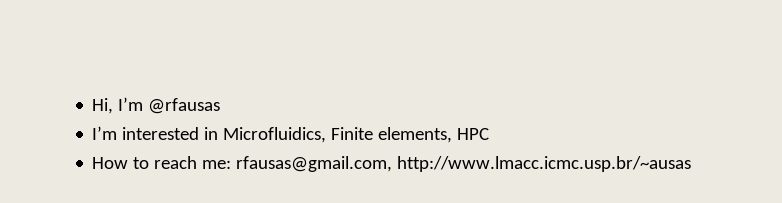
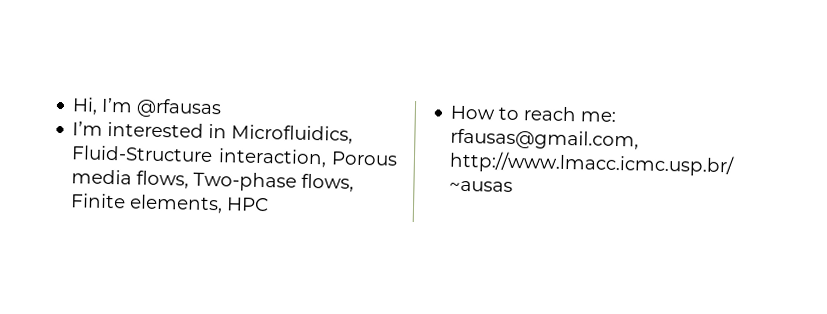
- I’m interested in Microfluidics, Finite elements, HPC
+ I’m interested in Microfluidics, Fluid-Structure interaction, Porous media flows, Two-phase flows, Finite elements, HPC

